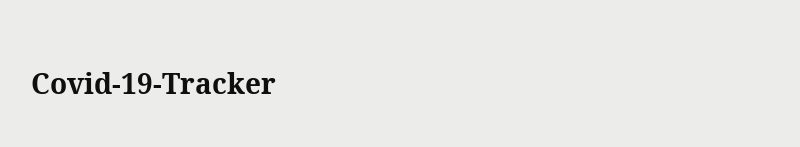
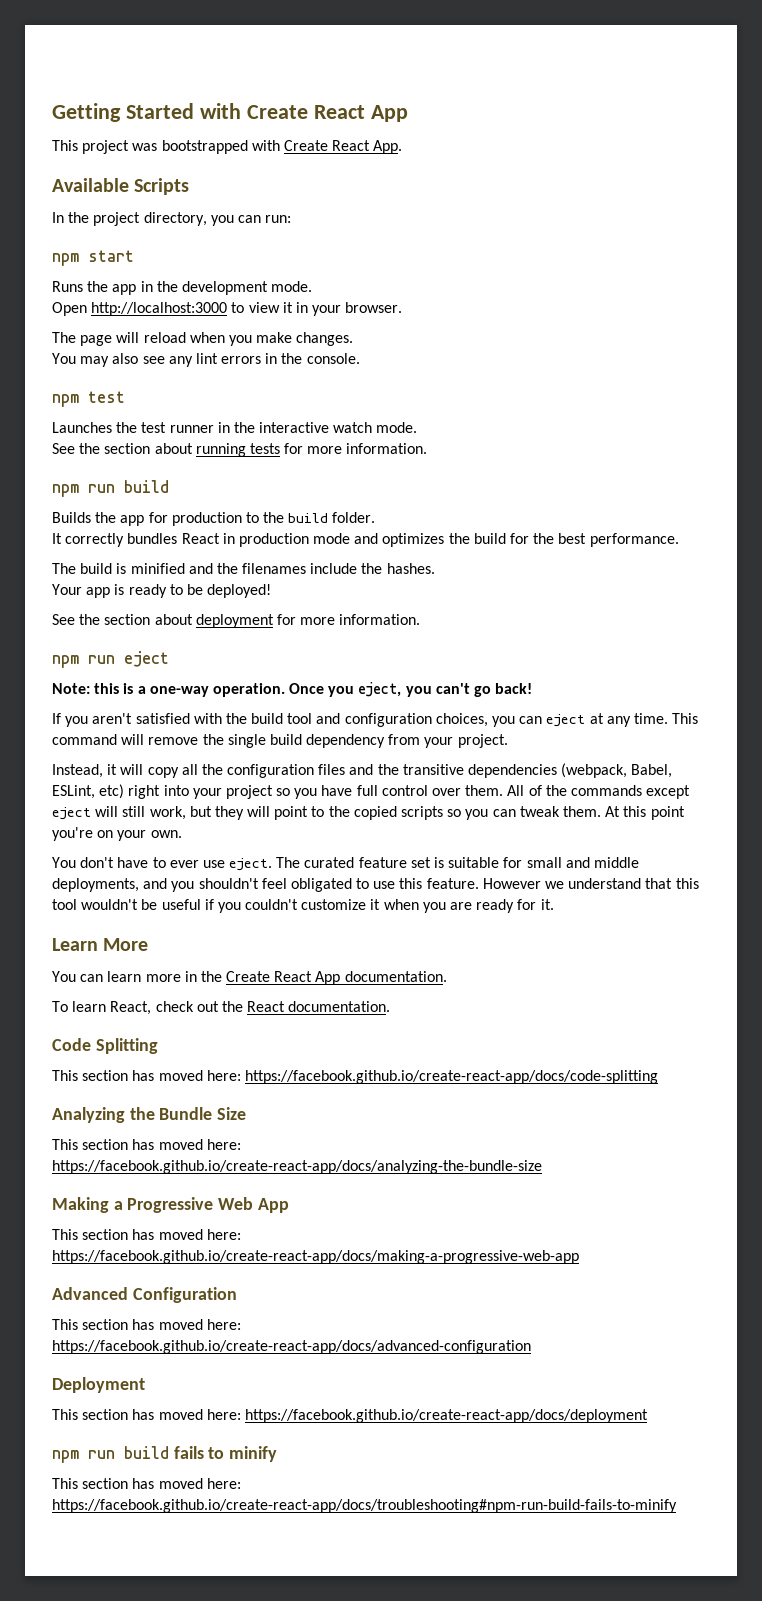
- Covid-19-Tracker
+ Getting Started with Create React App
+ This project was bootstrapped with Create React App.
+ Available Scripts
+ In the project directory, you can run:
+ npm start
+ Runs the app in the development mode.
+ Open http://localhost:3000 to view it in your browser.
+ The page will reload when you make changes.
+ You may also see any lint errors in the console.
+ npm test
+ Launches the test runner in the interactive watch mode.
+ See the section about running tests for more information.
+ npm run build
+ Builds the app for production to the build folder.
+ It correctly bundles React in production mode and optimizes the build for the best performance.
+ The build is minified and the filenames include the hashes.
+ Your app is ready to be deployed!
+ See the section about deployment for more information.
+ npm run eject
+ Note: this is a one-way operation. Once you eject, you can't go back!
+ If you aren't satisfied with the build tool and configuration choices, you can eject at any time. This command will remove the single build dependency from your project.
+ Instead, it will copy all the configuration files and the transitive dependencies (webpack, Babel, ESLint, etc) right into your project so you have full control over them. All of the commands except eject will still work, but they will point to the copied scripts so you can tweak them. At this point you're on your own.
+ You don't have to ever use eject. The curated feature set is suitable for small and middle deployments, and you shouldn't feel obligated to use this feature. However we understand that this tool wouldn't be useful if you couldn't customize it when you are ready for it.
+ Learn More
+ You can learn more in the Create React App documentation.
+ To learn React, check out the React documentation.
+ Code Splitting
+ This section has moved here: https://facebook.github.io/create-react-app/docs/code-splitting
+ Analyzing the Bundle Size
+ This section has moved here: https://facebook.github.io/create-react-app/docs/analyzing-the-bundle-size
+ Making a Progressive Web App
+ This section has moved here: https://facebook.github.io/create-react-app/docs/making-a-progressive-web-app
+ Advanced Configuration
+ This section has moved here: https://facebook.github.io/create-react-app/docs/advanced-configuration
+ Deployment
+ This section has moved here: https://facebook.github.io/create-react-app/docs/deployment
+ npm run build fails to minify
+ This section has moved here: https://facebook.github.io/create-react-app/docs/troubleshooting#npm-run-build-fails-to-minify

